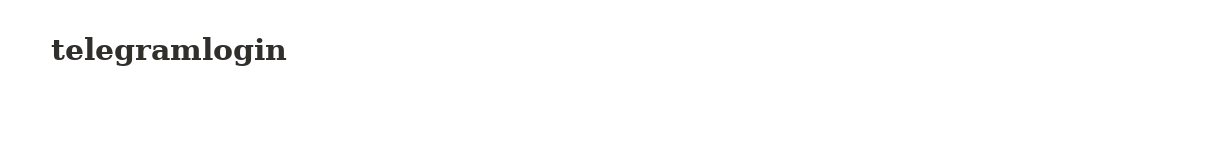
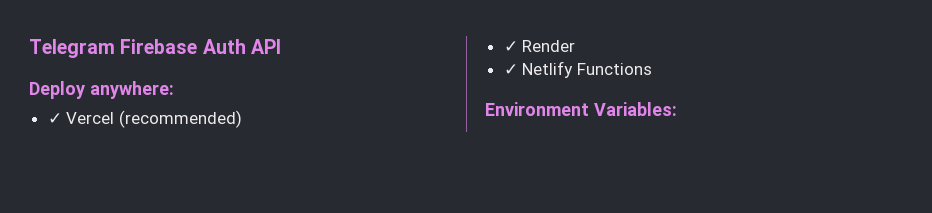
- telegramlogin
+ Telegram Firebase Auth API
+ Deploy anywhere:
+ ✓ Vercel (recommended)
+ ✓ Render
+ ✓ Netlify Functions
+ Environment Variables:

